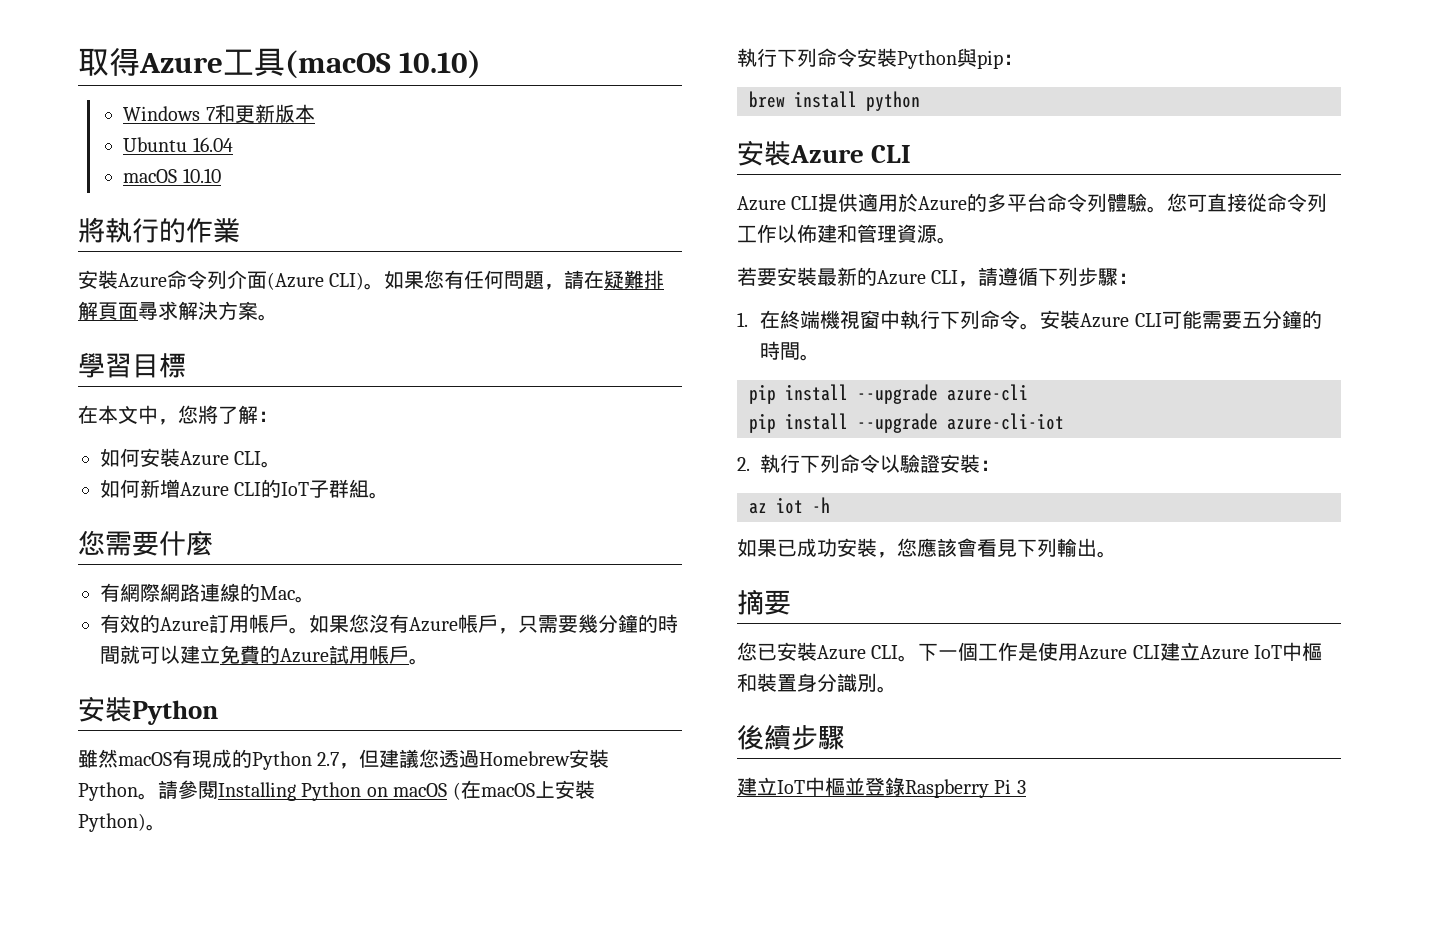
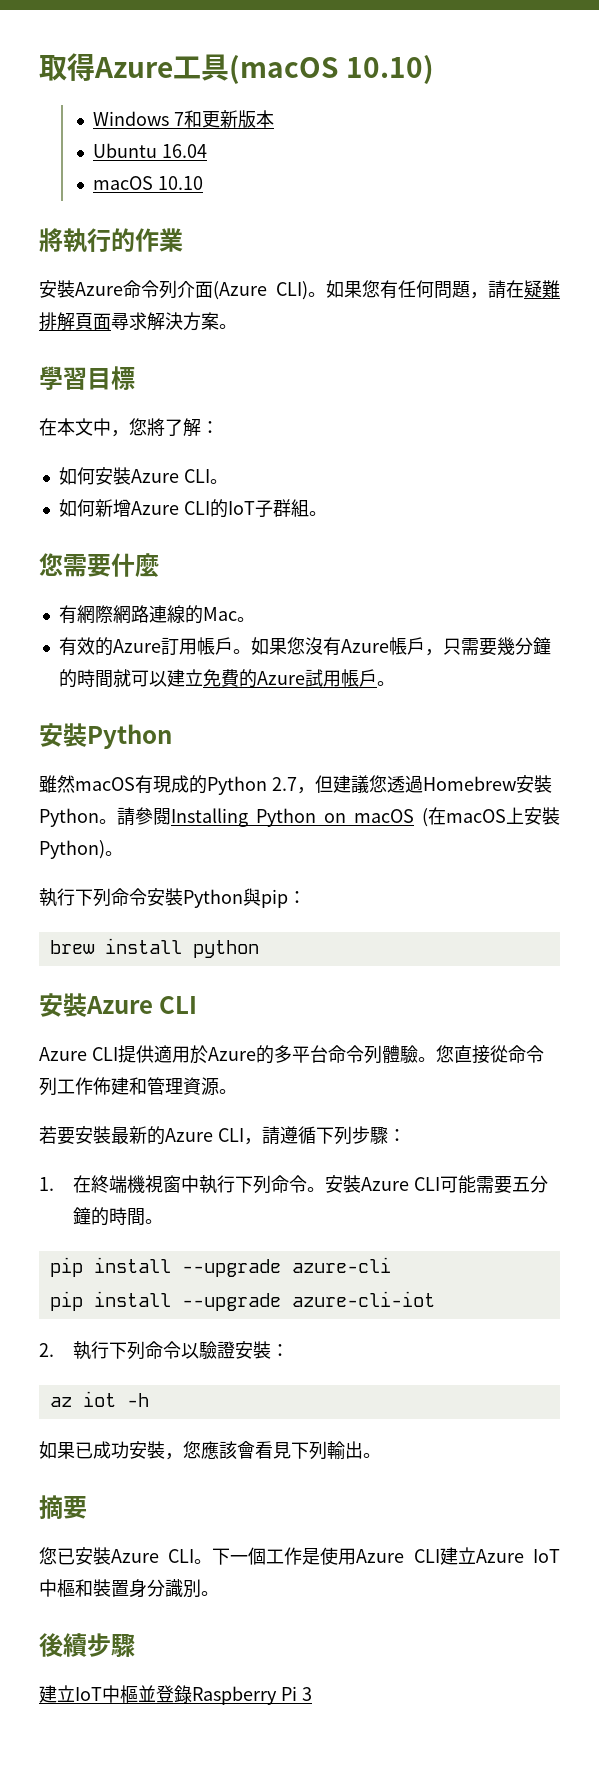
- 您可直接從命令列工作以佈建和管理資源。
+ 您直接從命令列工作佈建和管理資源。

